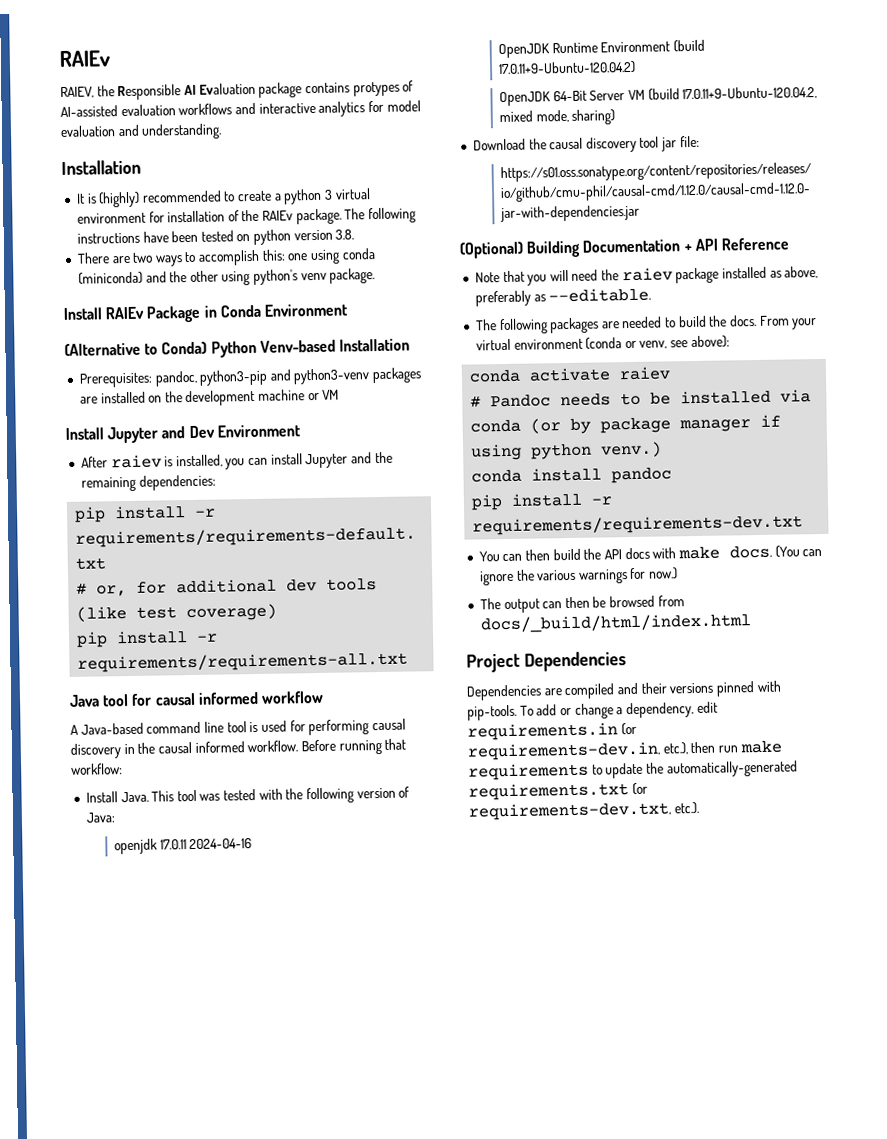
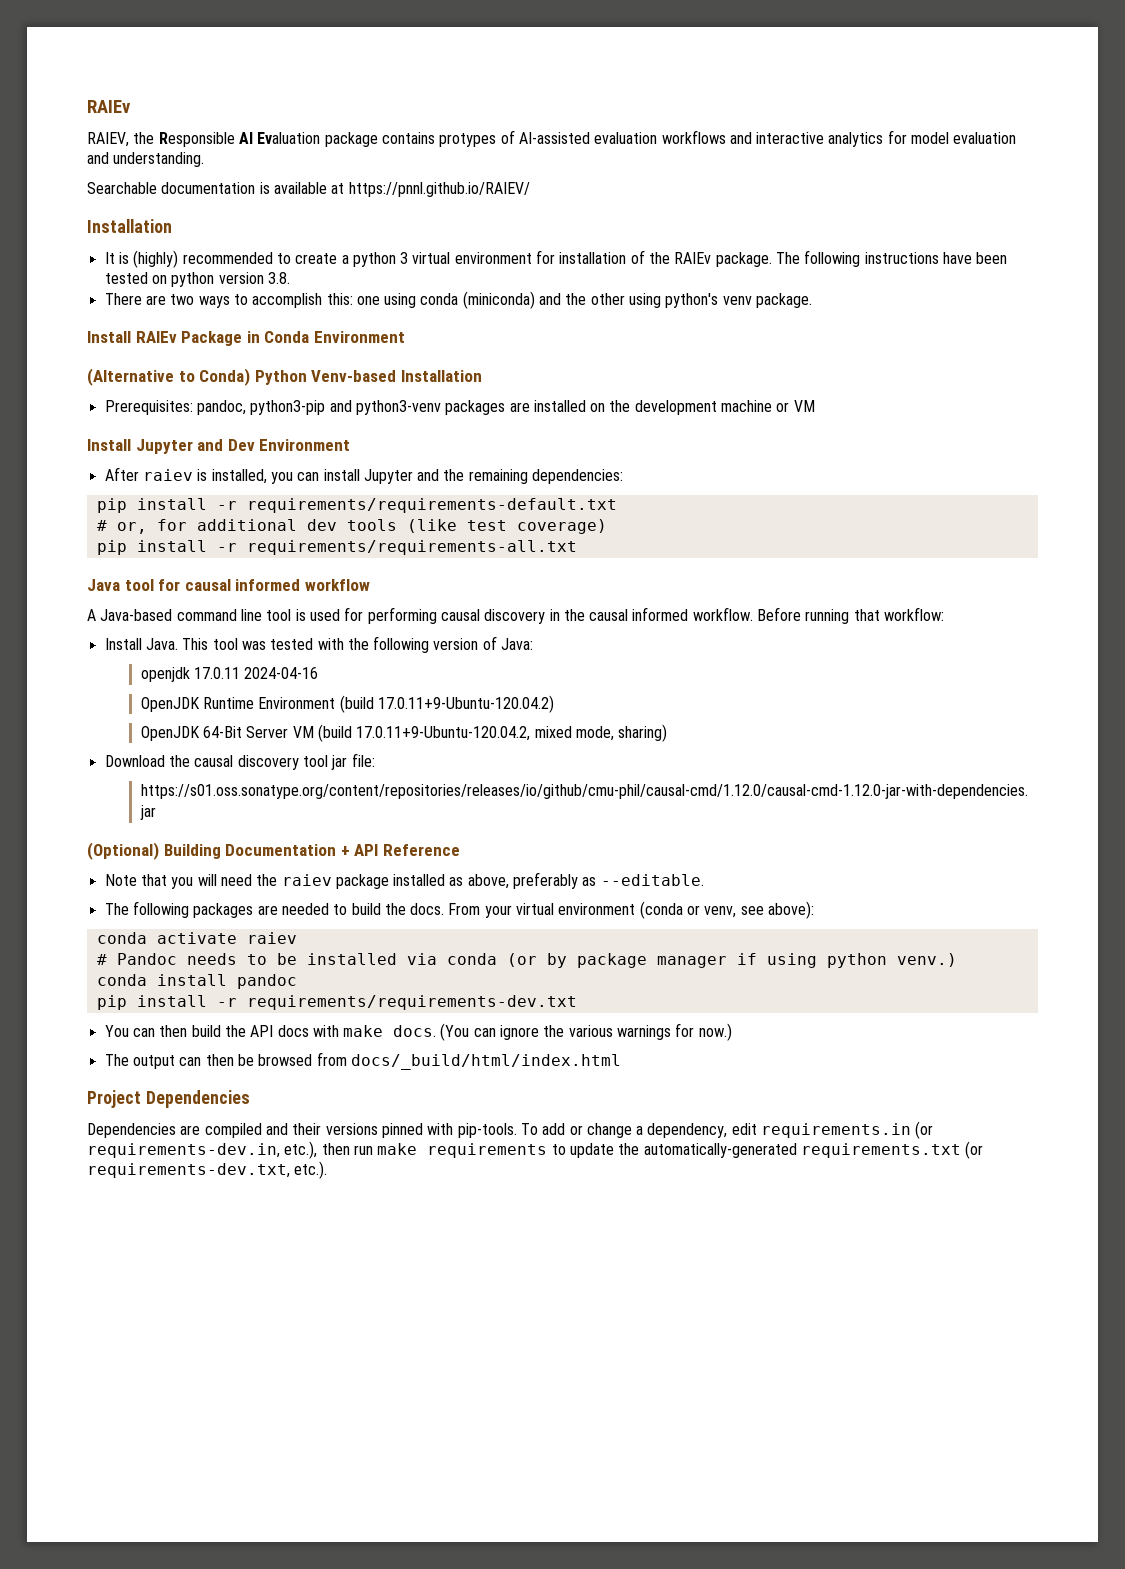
+ Searchable documentation is available at https://pnnl.github.io/RAIEV/

